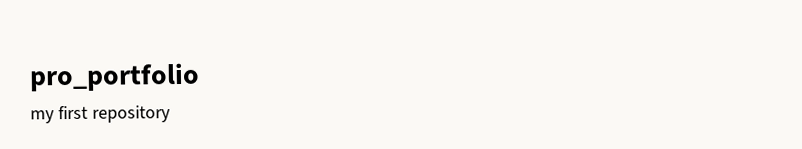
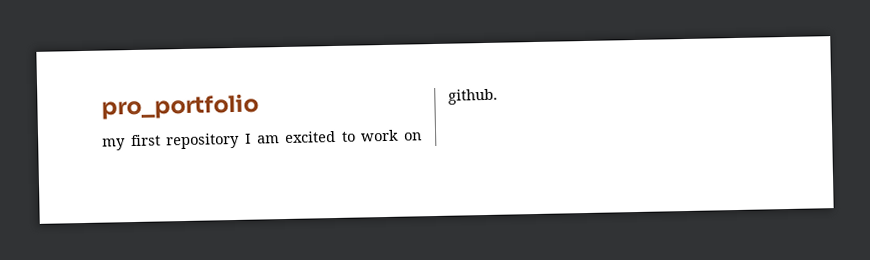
- my first repository
+ my first repository I am excited to work on github.

